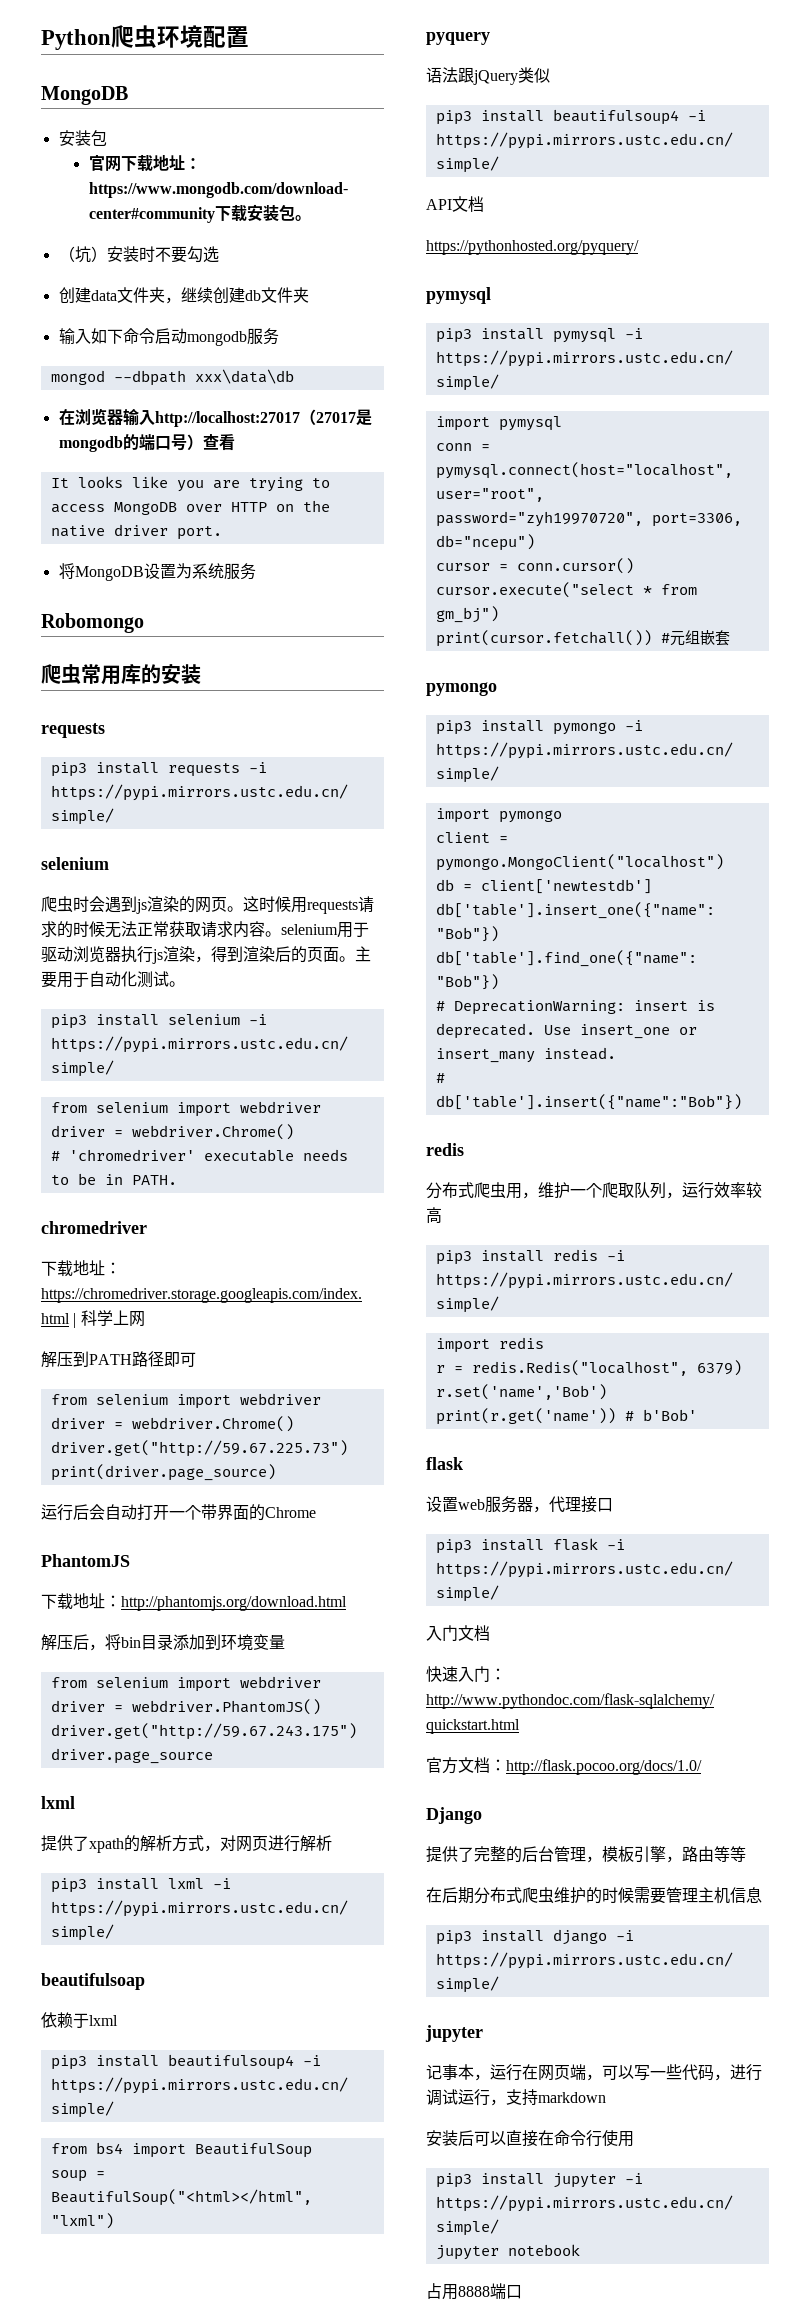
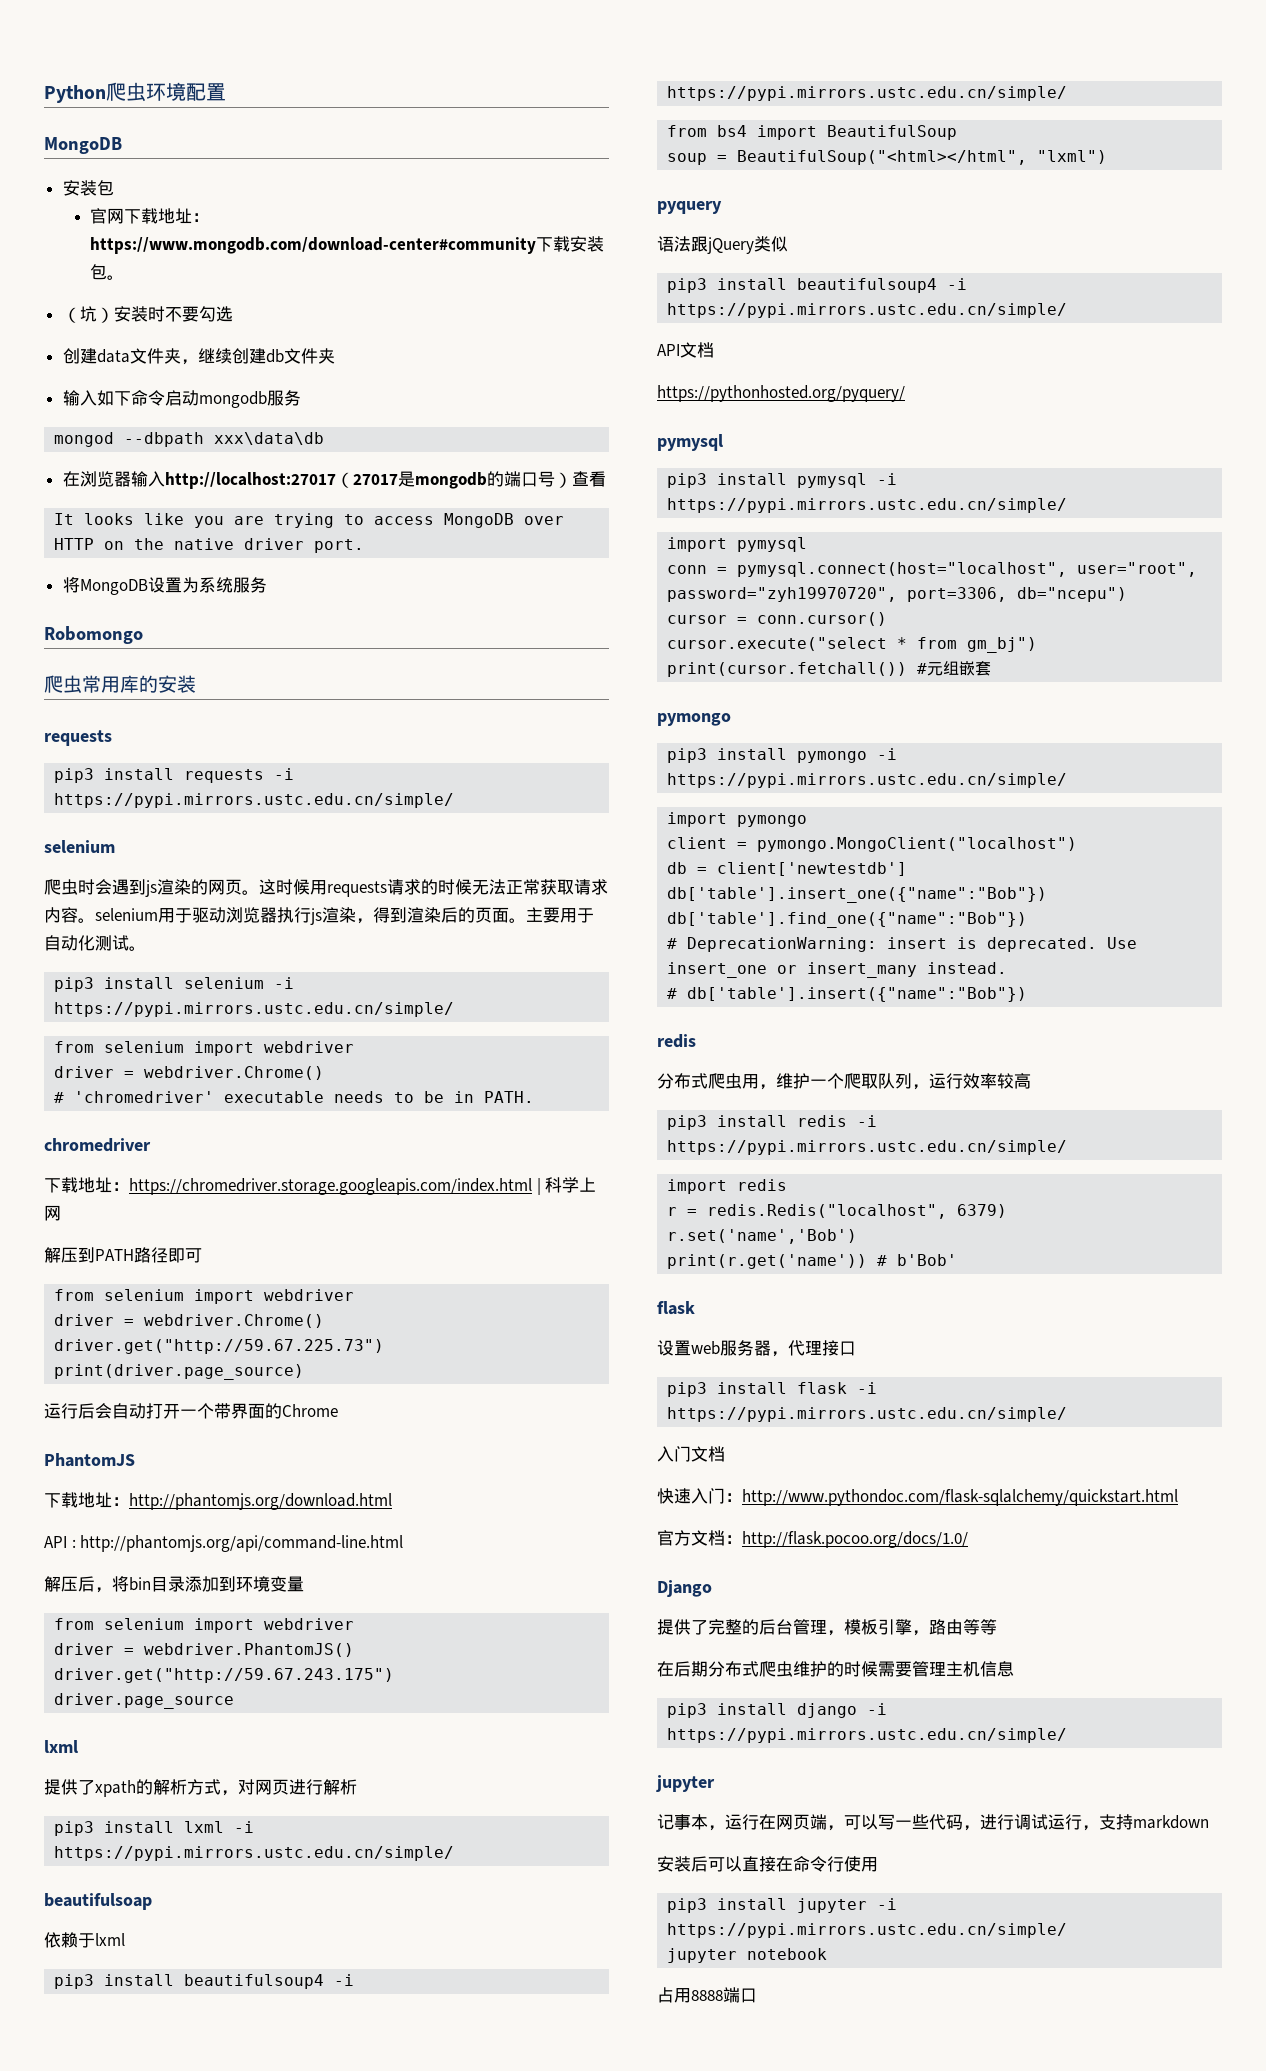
+ API : http://phantomjs.org/api/command-line.html

